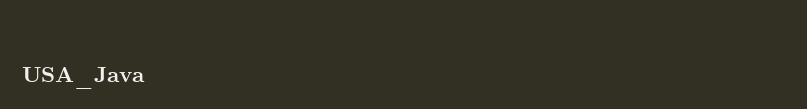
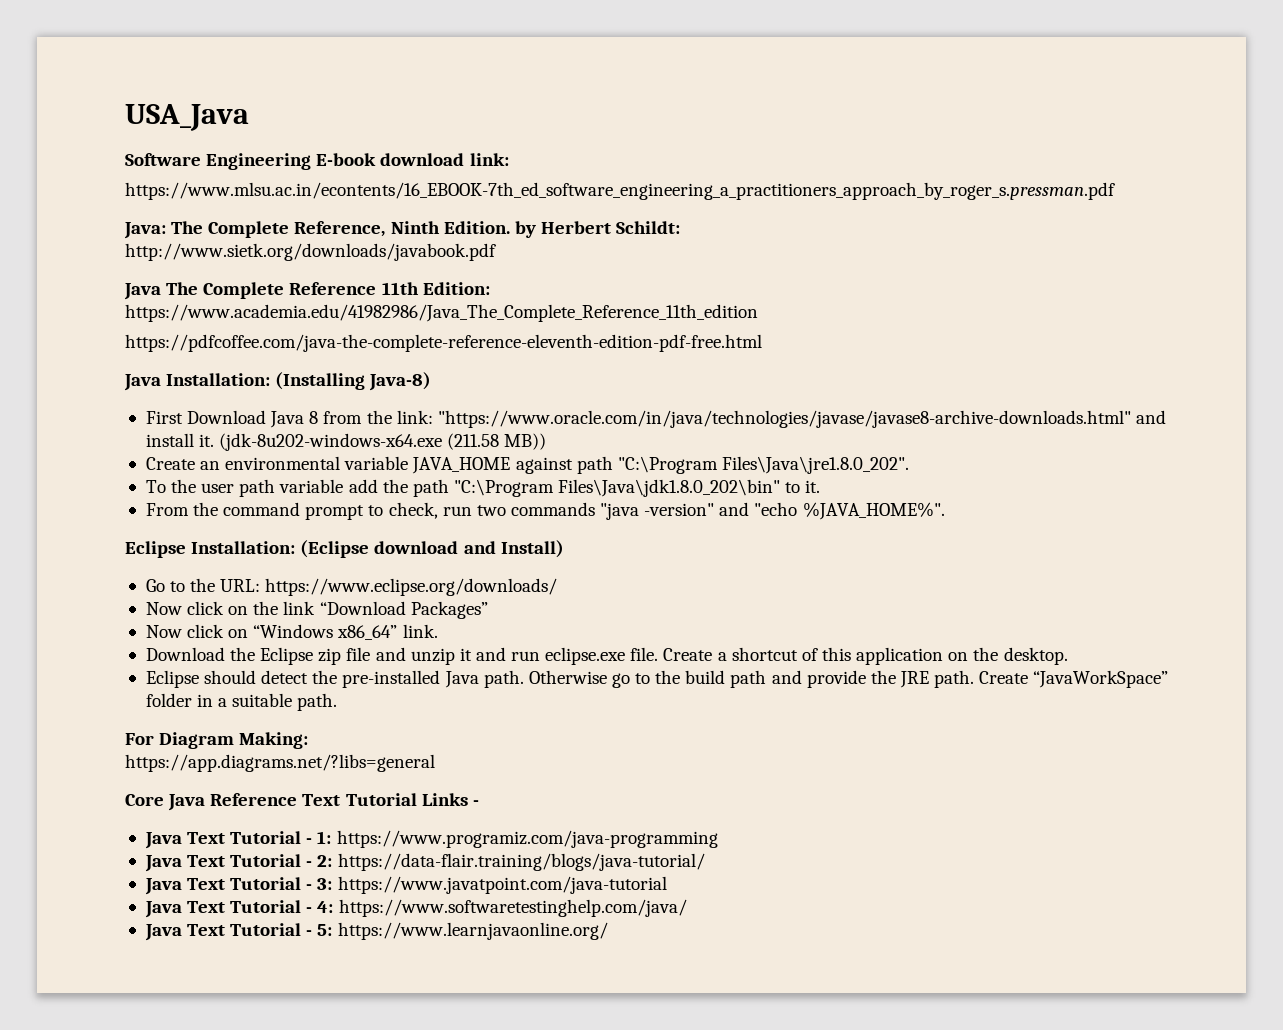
+ Software Engineering E-book download link:
+ https://www.mlsu.ac.in/econtents/16_EBOOK-7th_ed_software_engineering_a_practitioners_approach_by_roger_s.pressman.pdf
+ Java: The Complete Reference, Ninth Edition. by Herbert Schildt:
+ http://www.sietk.org/downloads/javabook.pdf
+ Java The Complete Reference 11th Edition:
+ https://www.academia.edu/41982986/Java_The_Complete_Reference_11th_edition
+ https://pdfcoffee.com/java-the-complete-reference-eleventh-edition-pdf-free.html
+ Java Installation: (Installing Java-8)
+ First Download Java 8 from the link: "https://www.oracle.com/in/java/technologies/javase/javase8-archive-downloads.html" and install it. (jdk-8u202-windows-x64.exe (211.58 MB))
+ Create an environmental variable JAVA_HOME against path "C:\Program Files\Java\jre1.8.0_202".
+ To the user path variable add the path "C:\Program Files\Java\jdk1.8.0_202\bin" to it.
+ From the command prompt to check, run two commands "java -version" and "echo %JAVA_HOME%".
+ Eclipse Installation: (Eclipse download and Install)
+ Go to the URL: https://www.eclipse.org/downloads/
+ Now click on the link “Download Packages”
+ Now click on “Windows x86_64” link.
+ Download the Eclipse zip file and unzip it and run eclipse.exe file. Create a shortcut of this application on the desktop.
+ Eclipse should detect the pre-installed Java path. Otherwise go to the build path and provide the JRE path. Create “JavaWorkSpace” folder in a suitable path.
+ For Diagram Making:
+ https://app.diagrams.net/?libs=general
+ Core Java Reference Text Tutorial Links -
+ Java Text Tutorial - 1: https://www.programiz.com/java-programming
+ Java Text Tutorial - 2: https://data-flair.training/blogs/java-tutorial/
+ Java Text Tutorial - 3: https://www.javatpoint.com/java-tutorial
+ Java Text Tutorial - 4: https://www.softwaretestinghelp.com/java/
+ Java Text Tutorial - 5: https://www.learnjavaonline.org/

